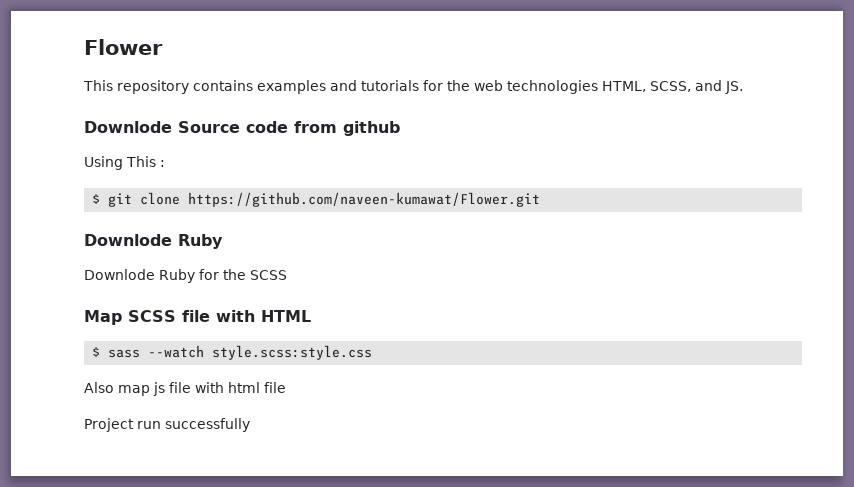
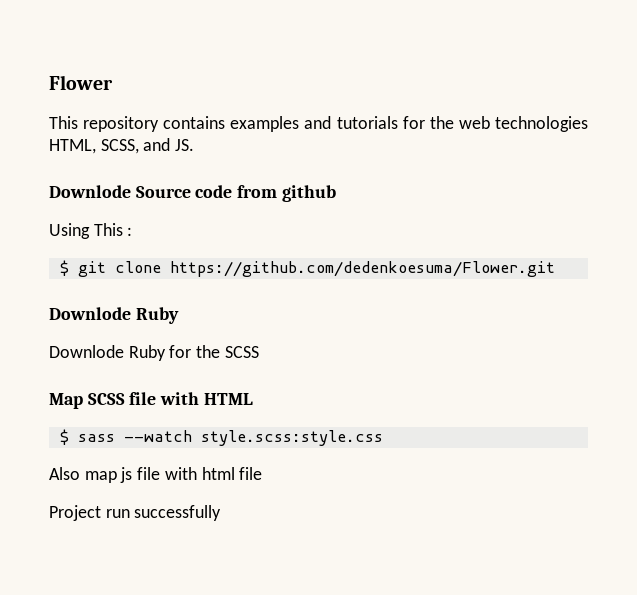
- $ git clone https://github.com/naveen-kumawat/Flower.git
+ $ git clone https://github.com/dedenkoesuma/Flower.git

